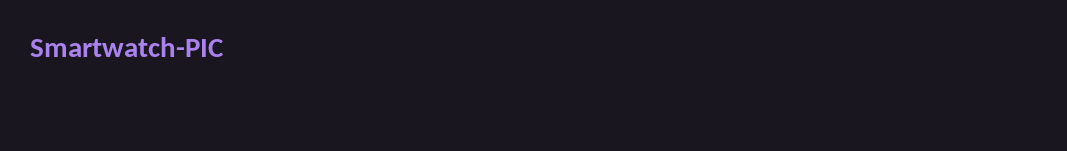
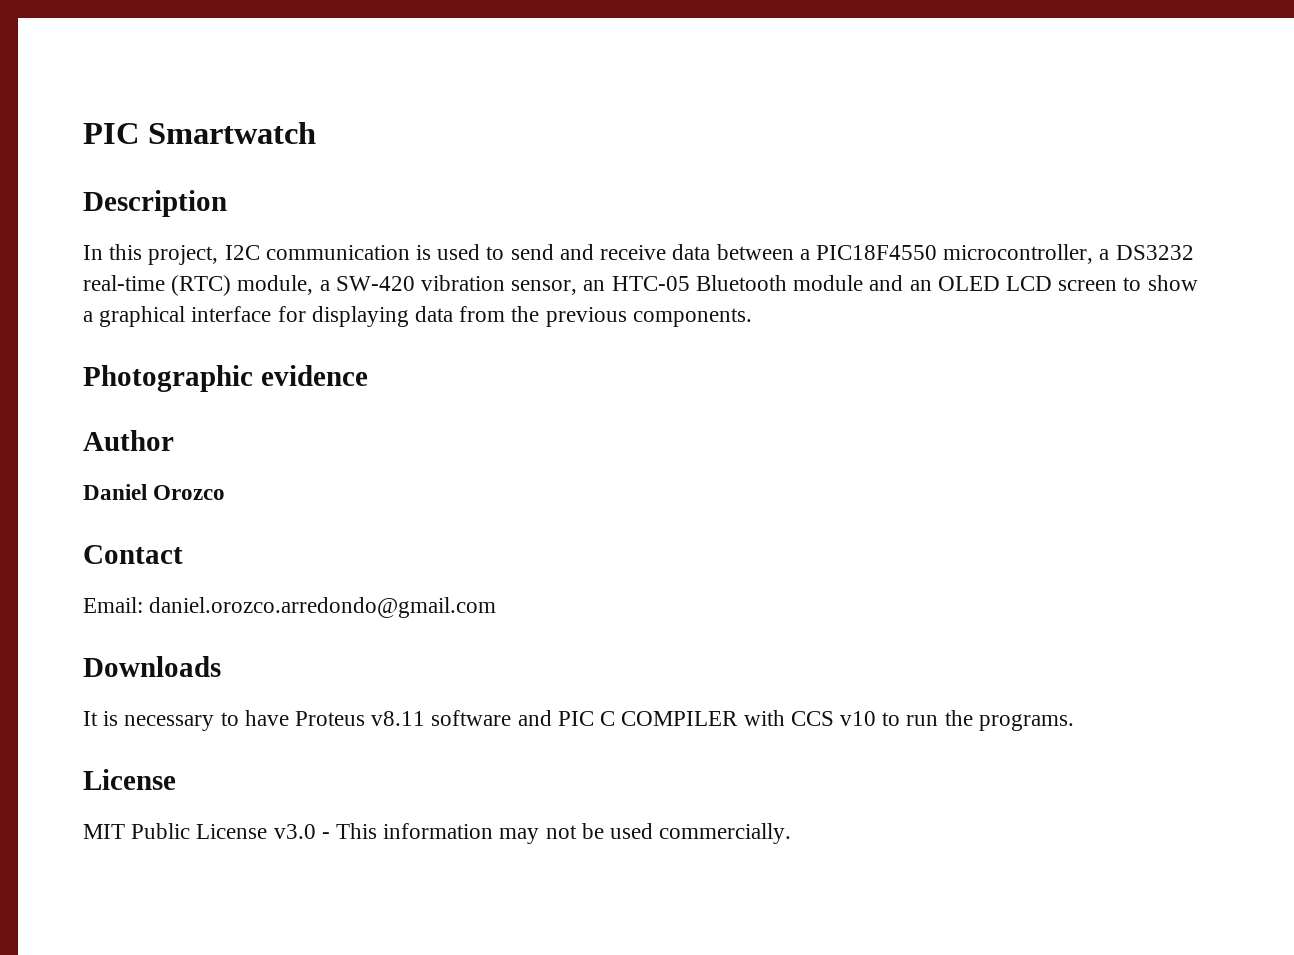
- Smartwatch-PIC
+ PIC Smartwatch
+ Description
+ In this project, I2C communication is used to send and receive data between a PIC18F4550 microcontroller, a DS3232 real-time (RTC) module, a SW-420 vibration sensor, an HTC-05 Bluetooth module and an OLED LCD screen to show a graphical interface for displaying data from the previous components.
+ Photographic evidence
+ Author
+ Daniel Orozco
+ Contact
+ Email: daniel.orozco.arredondo@gmail.com
+ Downloads
+ It is necessary to have Proteus v8.11 software and PIC C COMPILER with CCS v10 to run the programs.
+ License
+ MIT Public License v3.0 - This information may not be used commercially.

